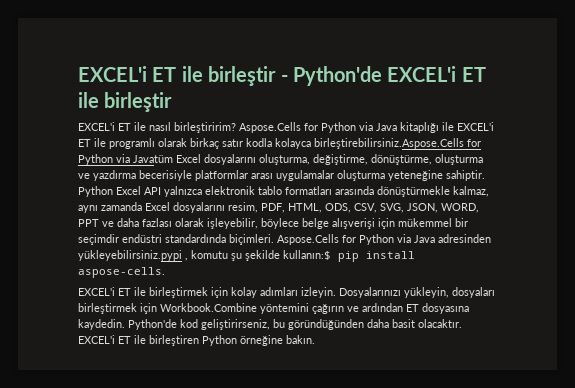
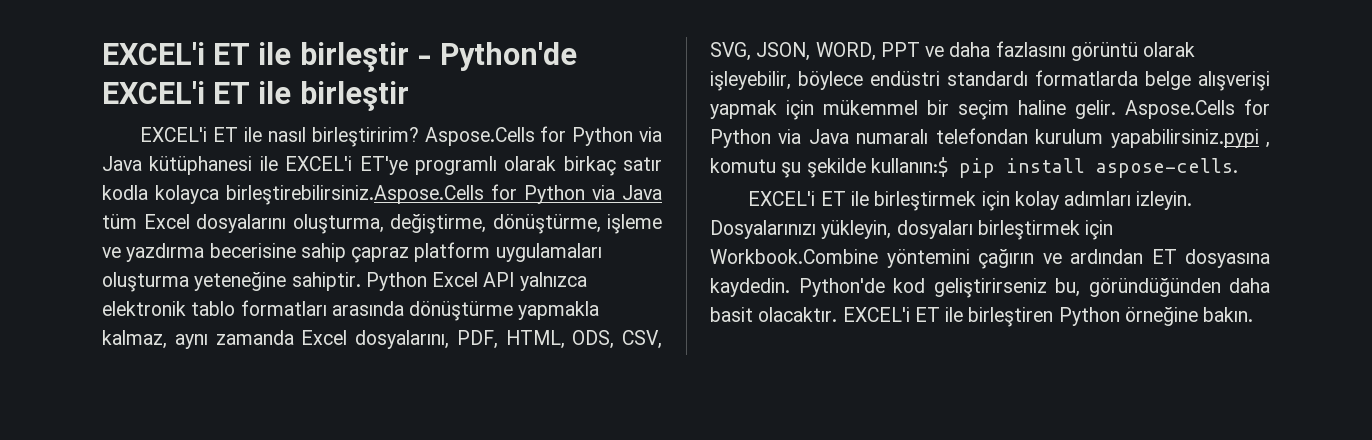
- Aspose.Cells for Python via Java kitaplığı ile EXCEL'i ET ile programlı olarak birkaç satır kodla kolayca birleştirebilirsiniz.Aspose.Cells for Python via Javatüm Excel dosyalarını oluşturma, değiştirme, dönüştürme, oluşturma ve yazdırma becerisiyle platformlar arası uygulamalar oluşturma yeteneğine sahiptir.
+ Aspose.Cells for Python via Java kütüphanesi ile EXCEL'i ET'ye programlı olarak birkaç satır kodla kolayca birleştirebilirsiniz.Aspose.Cells for Python via Java tüm Excel dosyalarını oluşturma, değiştirme, dönüştürme, işleme ve yazdırma becerisine sahip çapraz platform uygulamaları oluşturma yeteneğine sahiptir.
- Python Excel API yalnızca elektronik tablo formatları arasında dönüştürmekle kalmaz, aynı zamanda Excel dosyalarını resim, PDF, HTML, ODS, CSV, SVG, JSON, WORD, PPT ve daha fazlası olarak işleyebilir, böylece belge alışverişi için mükemmel bir seçimdir endüstri standardında biçimleri. Aspose.Cells for Python via Java adresinden yükleyebilirsiniz.pypi , komutu şu şekilde kullanın:$ pip install aspose-cells.
+ Python Excel API yalnızca elektronik tablo formatları arasında dönüştürme yapmakla kalmaz, aynı zamanda Excel dosyalarını, PDF, HTML, ODS, CSV, SVG, JSON, WORD, PPT ve daha fazlasını görüntü olarak işleyebilir, böylece endüstri standardı formatlarda belge alışverişi yapmak için mükemmel bir seçim haline gelir. Aspose.Cells for Python via Java numaralı telefondan kurulum yapabilirsiniz.pypi , komutu şu şekilde kullanın:$ pip install aspose-cells.
- Python'de kod geliştirirseniz, bu göründüğünden daha basit olacaktır.
+ Python'de kod geliştirirseniz bu, göründüğünden daha basit olacaktır.

